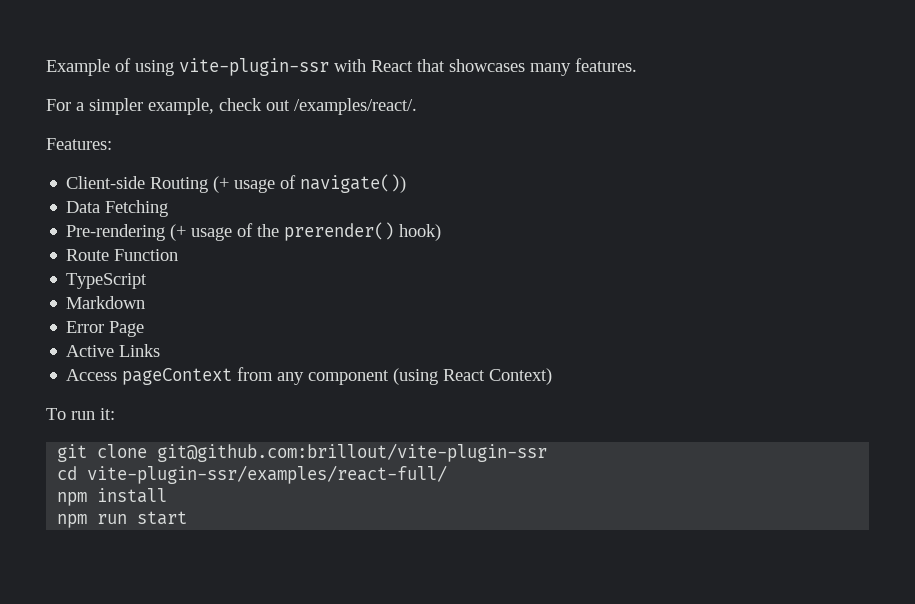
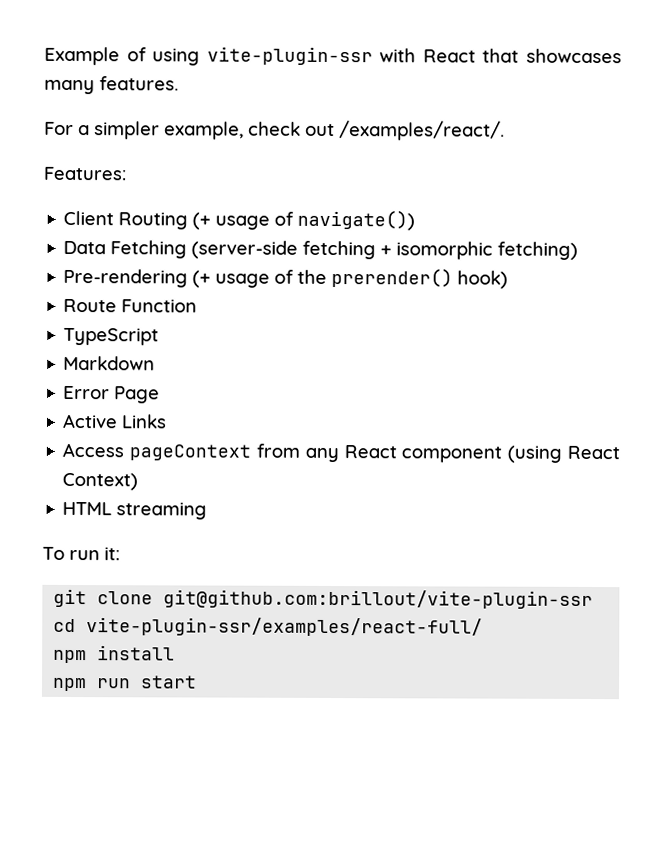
- Client-side Routing (+ usage of navigate())
+ Client Routing (+ usage of navigate())
- Data Fetching
+ Data Fetching (server-side fetching + isomorphic fetching)
- Access pageContext from any component (using React Context)
+ Access pageContext from any React component (using React Context)
+ HTML streaming

